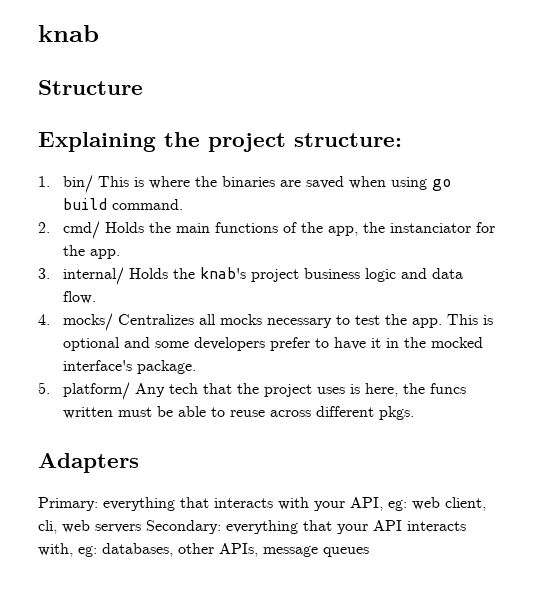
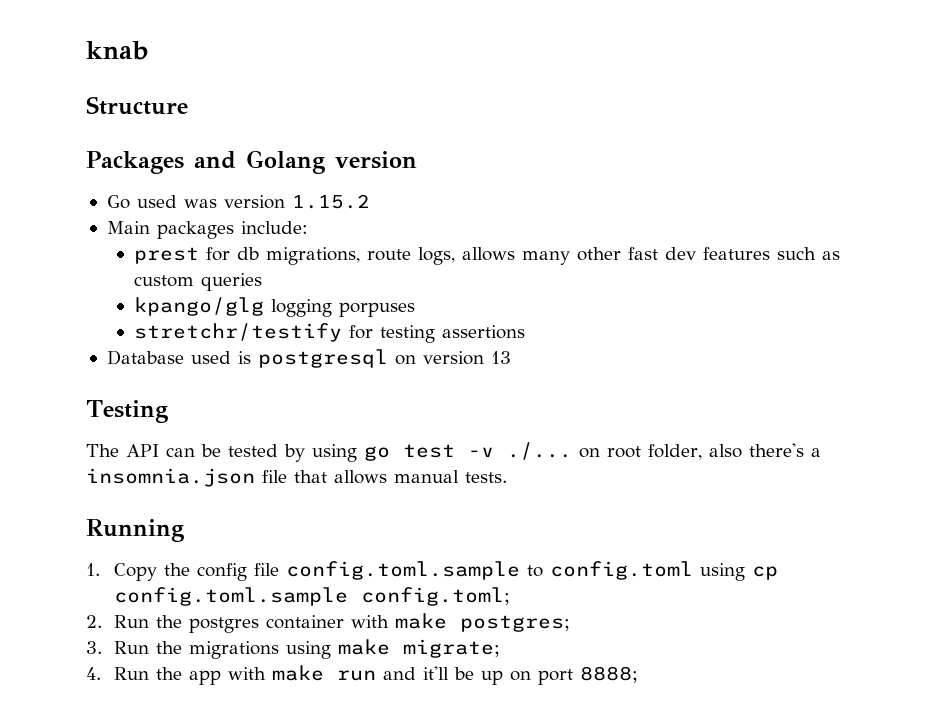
- Explaining the project structure:
- 1. bin/ This is where the binaries are saved when using go build command.
- 2. cmd/ Holds the main functions of the app, the instanciator for the app.
- 3. internal/ Holds the knab's project business logic and data flow.
- 4. mocks/ Centralizes all mocks necessary to test the app. This is optional and some developers prefer to have it in the mocked interface's package.
- 5. platform/ Any tech that the project uses is here, the funcs written must be able to reuse across different pkgs.
- Adapters
- Primary: everything that interacts with your API, eg: web client, cli, web servers Secondary: everything that your API interacts with, eg: databases, other APIs, message queues
+ Packages and Golang version
+ Go used was version 1.15.2
+ Main packages include:
+ prest for db migrations, route logs, allows many other fast dev features such as custom queries
+ kpango/glg logging porpuses
+ stretchr/testify for testing assertions
+ Database used is postgresql on version 13
+ Testing
+ The API can be tested by using go test -v ./... on root folder, also there's a insomnia.json file that allows manual tests.
+ Running
+ 1. Copy the config file config.toml.sample to config.toml using cp config.toml.sample config.toml;
+ 2. Run the postgres container with make postgres;
+ 3. Run the migrations using make migrate;
+ 4. Run the app with make run and it'll be up on port 8888;

